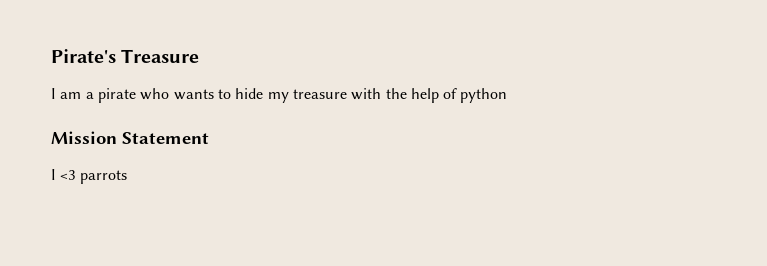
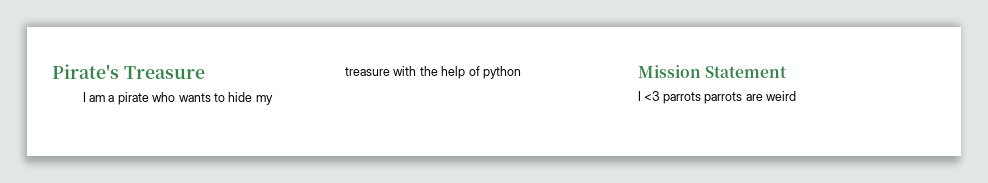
- I <3 parrots
+ I <3 parrots parrots are weird

